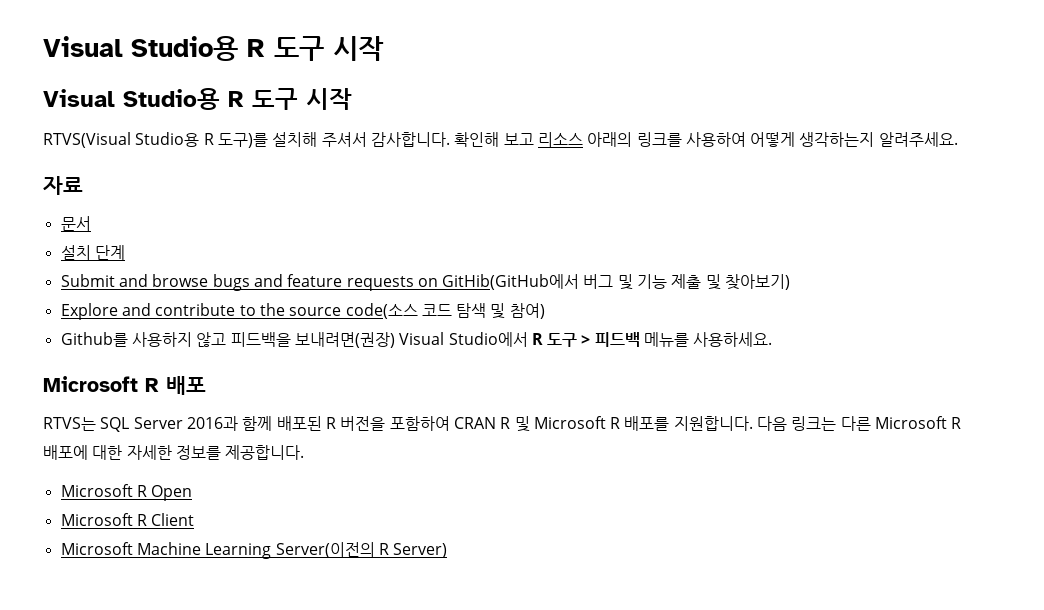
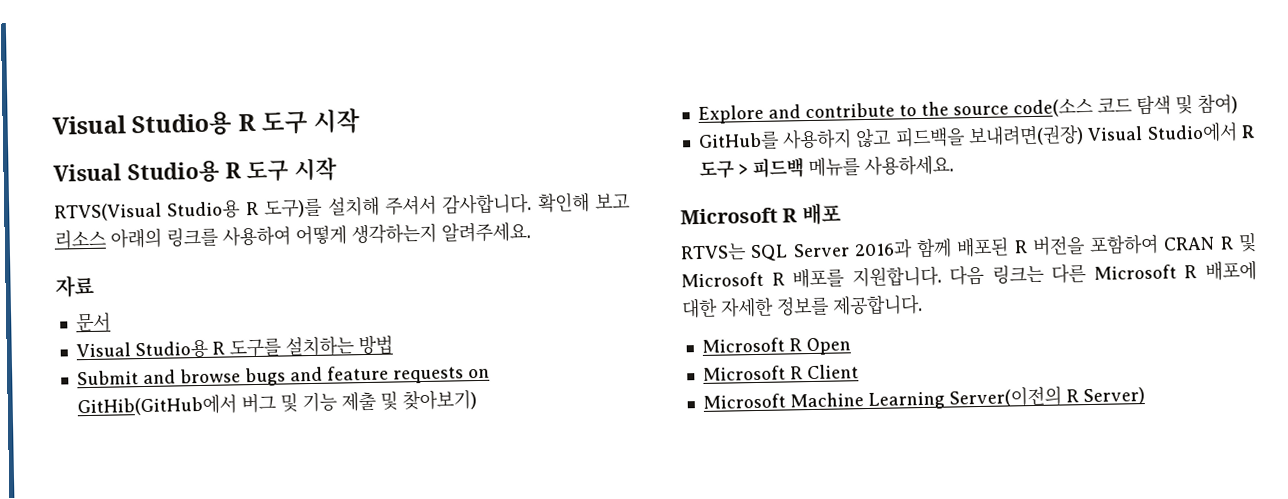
- 설치 단계
+ Visual Studio용 R 도구를 설치하는 방법
- Github를 사용하지 않고 피드백을 보내려면(권장) Visual Studio에서 R 도구 > 피드백 메뉴를 사용하세요.
+ GitHub를 사용하지 않고 피드백을 보내려면(권장) Visual Studio에서 R 도구 > 피드백 메뉴를 사용하세요.

